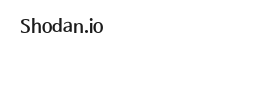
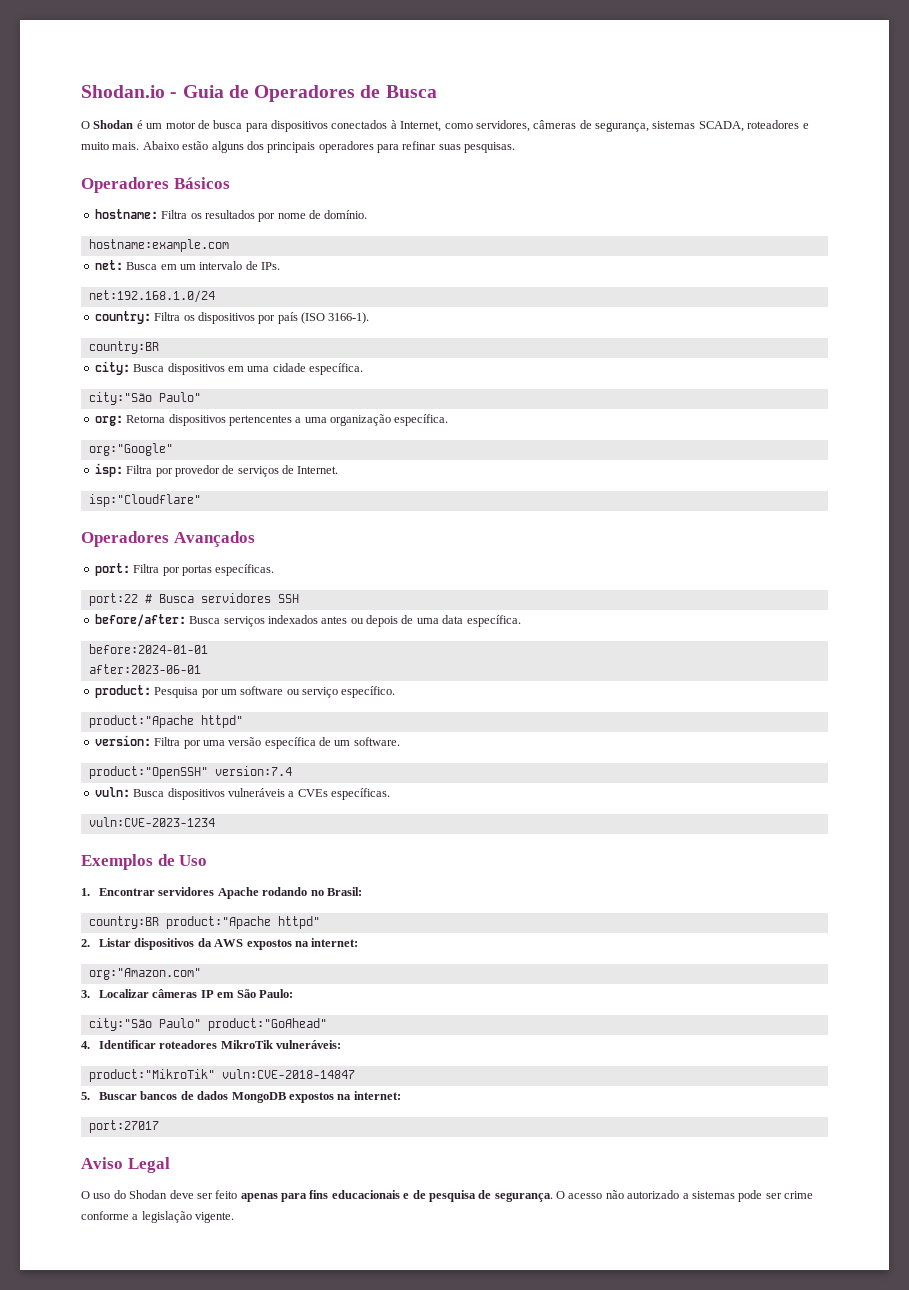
- Shodan.io
+ Shodan.io - Guia de Operadores de Busca
+ O Shodan é um motor de busca para dispositivos conectados à Internet, como servidores, câmeras de segurança, sistemas SCADA, roteadores e muito mais. Abaixo estão alguns dos principais operadores para refinar suas pesquisas.
+ Operadores Básicos
+ hostname: Filtra os resultados por nome de domínio.
+ hostname:example.com
+ net: Busca em um intervalo de IPs.
+ net:192.168.1.0/24
+ country: Filtra os dispositivos por país (ISO 3166-1).
+ country:BR
+ city: Busca dispositivos em uma cidade específica.
+ city:"São Paulo"
+ org: Retorna dispositivos pertencentes a uma organização específica.
+ org:"Google"
+ isp: Filtra por provedor de serviços de Internet.
+ isp:"Cloudflare"
+ Operadores Avançados
+ port: Filtra por portas específicas.
+ port:22 # Busca servidores SSH
+ before/after: Busca serviços indexados antes ou depois de uma data específica.
+ before:2024-01-01
+ after:2023-06-01
+ product: Pesquisa por um software ou serviço específico.
+ product:"Apache httpd"
+ version: Filtra por uma versão específica de um software.
+ product:"OpenSSH" version:7.4
+ vuln: Busca dispositivos vulneráveis a CVEs específicas.
+ vuln:CVE-2023-1234
+ Exemplos de Uso
+ 1. Encontrar servidores Apache rodando no Brasil:
+ country:BR product:"Apache httpd"
+ 2. Listar dispositivos da AWS expostos na internet:
+ org:"Amazon.com"
+ 3. Localizar câmeras IP em São Paulo:
+ city:"São Paulo" product:"GoAhead"
+ 4. Identificar roteadores MikroTik vulneráveis:
+ product:"MikroTik" vuln:CVE-2018-14847
+ 5. Buscar bancos de dados MongoDB expostos na internet:
+ port:27017
+ Aviso Legal
+ O uso do Shodan deve ser feito apenas para fins educacionais e de pesquisa de segurança. O acesso não autorizado a sistemas pode ser crime conforme a legislação vigente.

